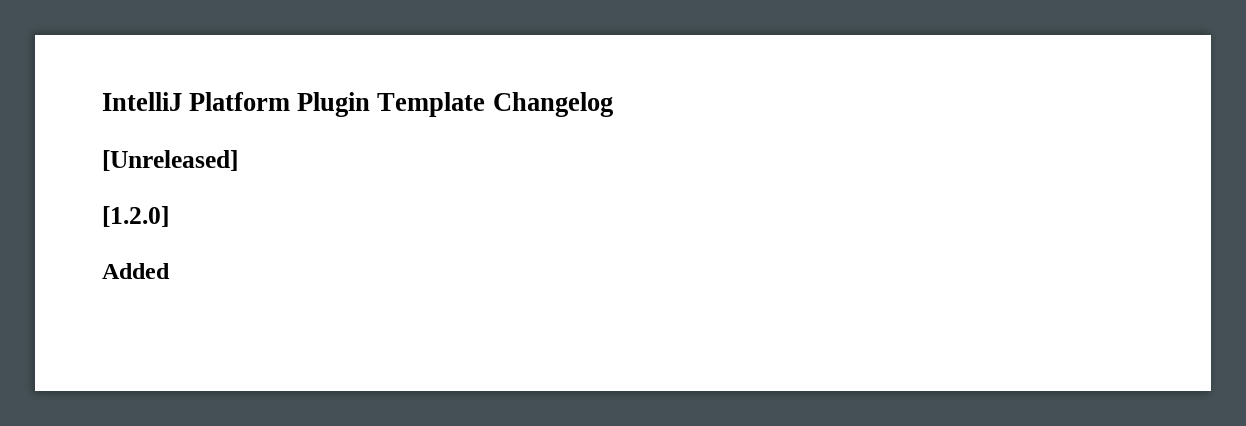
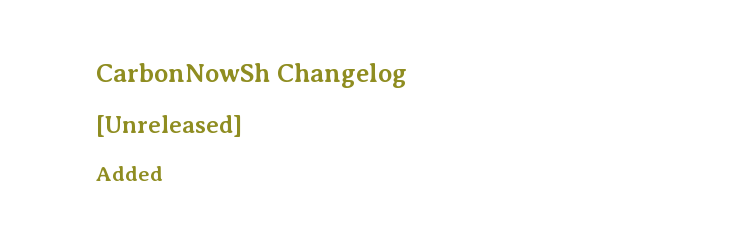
- IntelliJ Platform Plugin Template Changelog
+ CarbonNowSh Changelog
- [1.2.0]

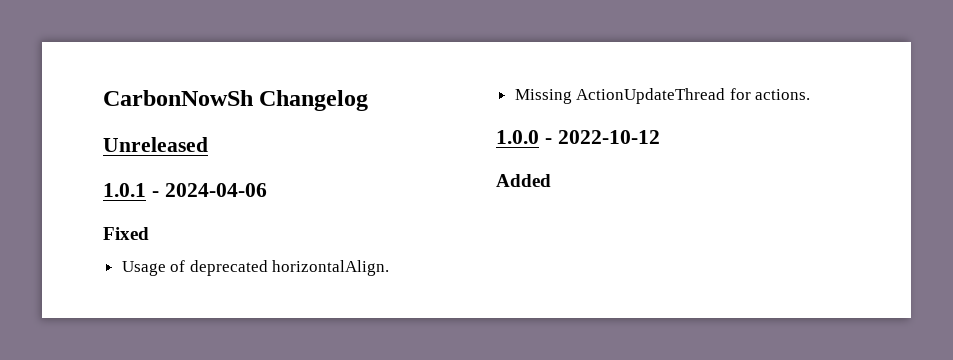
- [Unreleased]
+ Unreleased
+ 1.0.1 - 2024-04-06
+ Fixed
+ Usage of deprecated horizontalAlign.
+ Missing ActionUpdateThread for actions.
+ 1.0.0 - 2022-10-12

